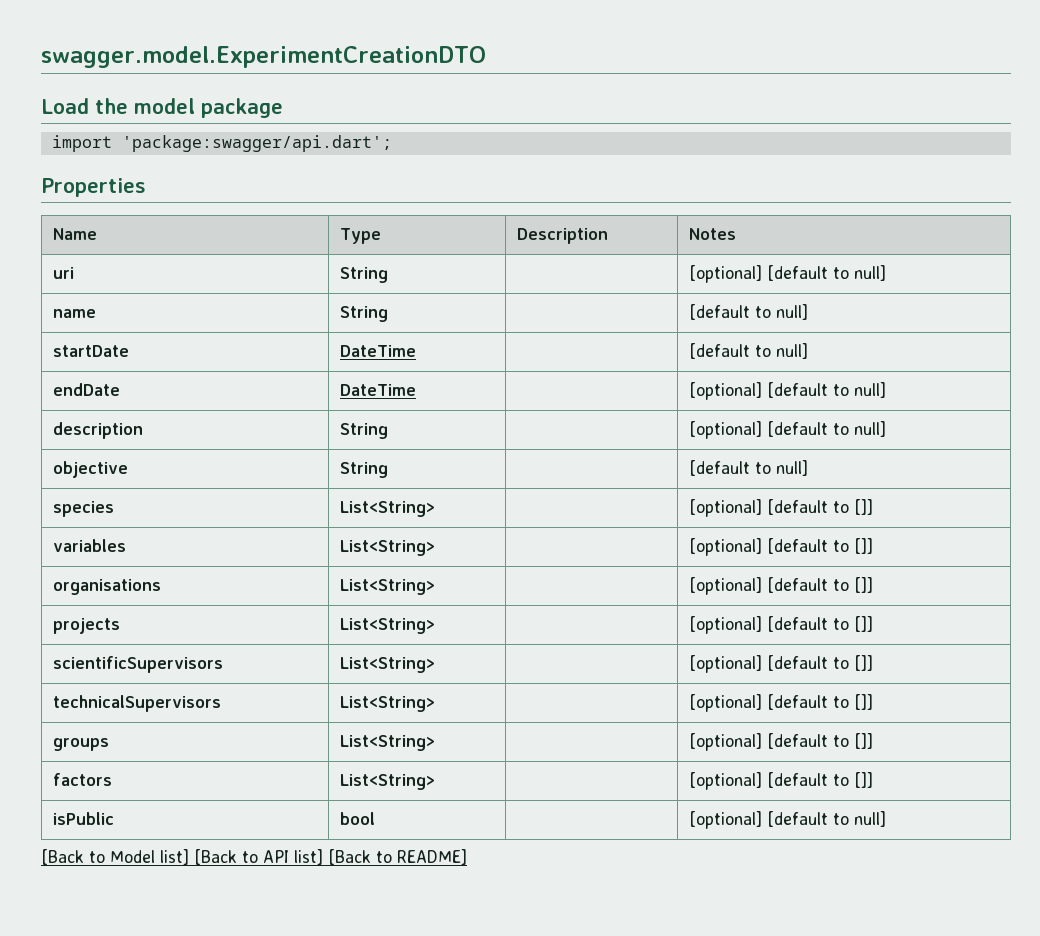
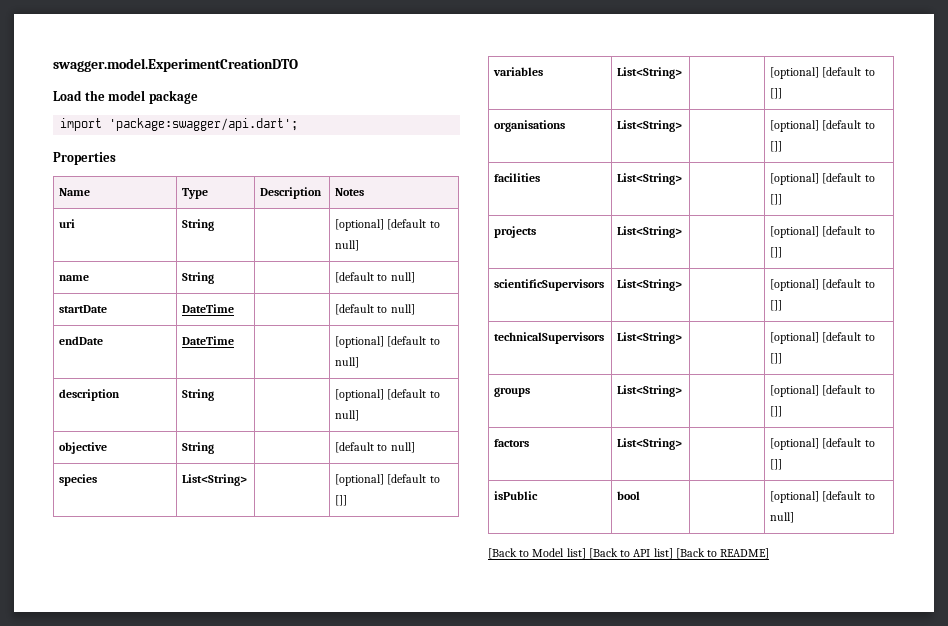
+ facilities | List<String> | | [optional] [default to []]

